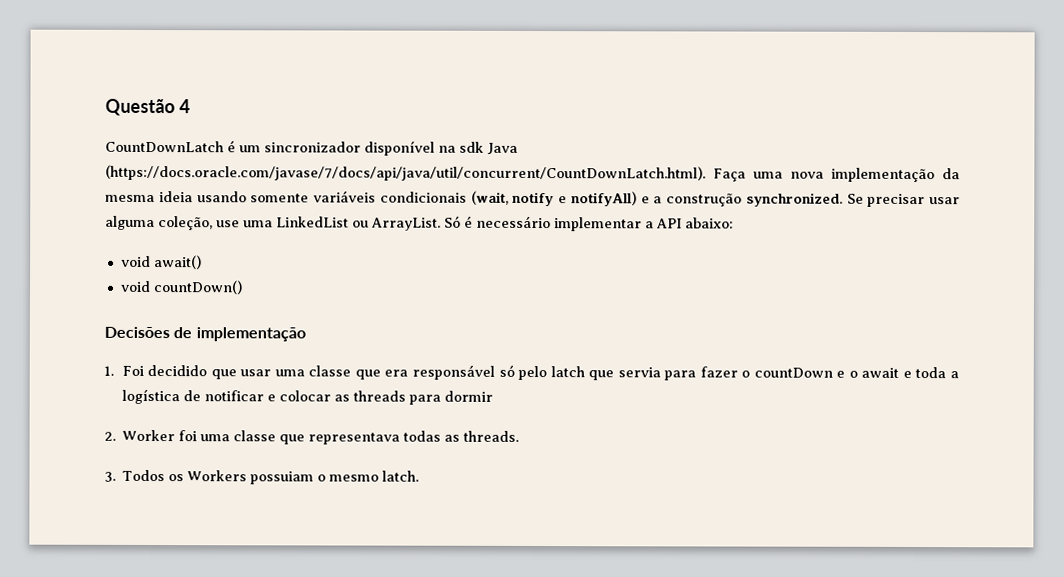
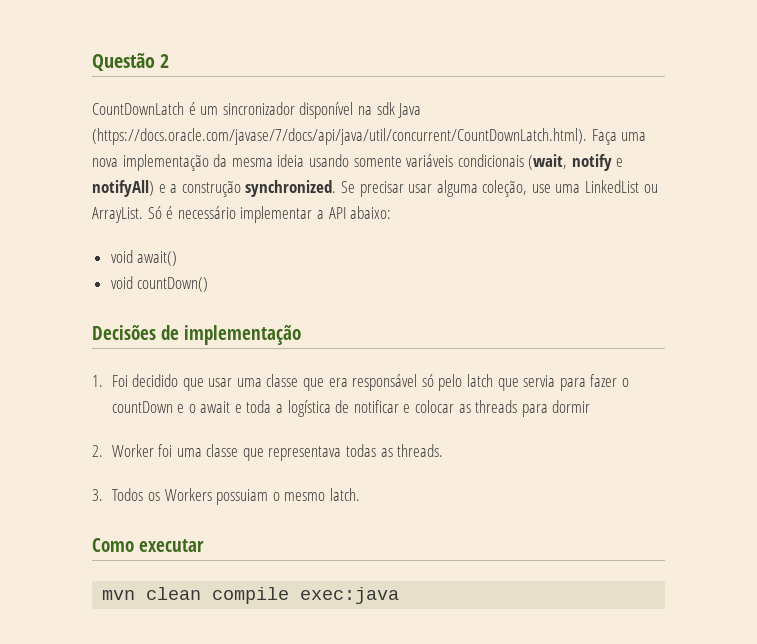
- Questão 4
+ Questão 2
+ Como executar
+ mvn clean compile exec:java

